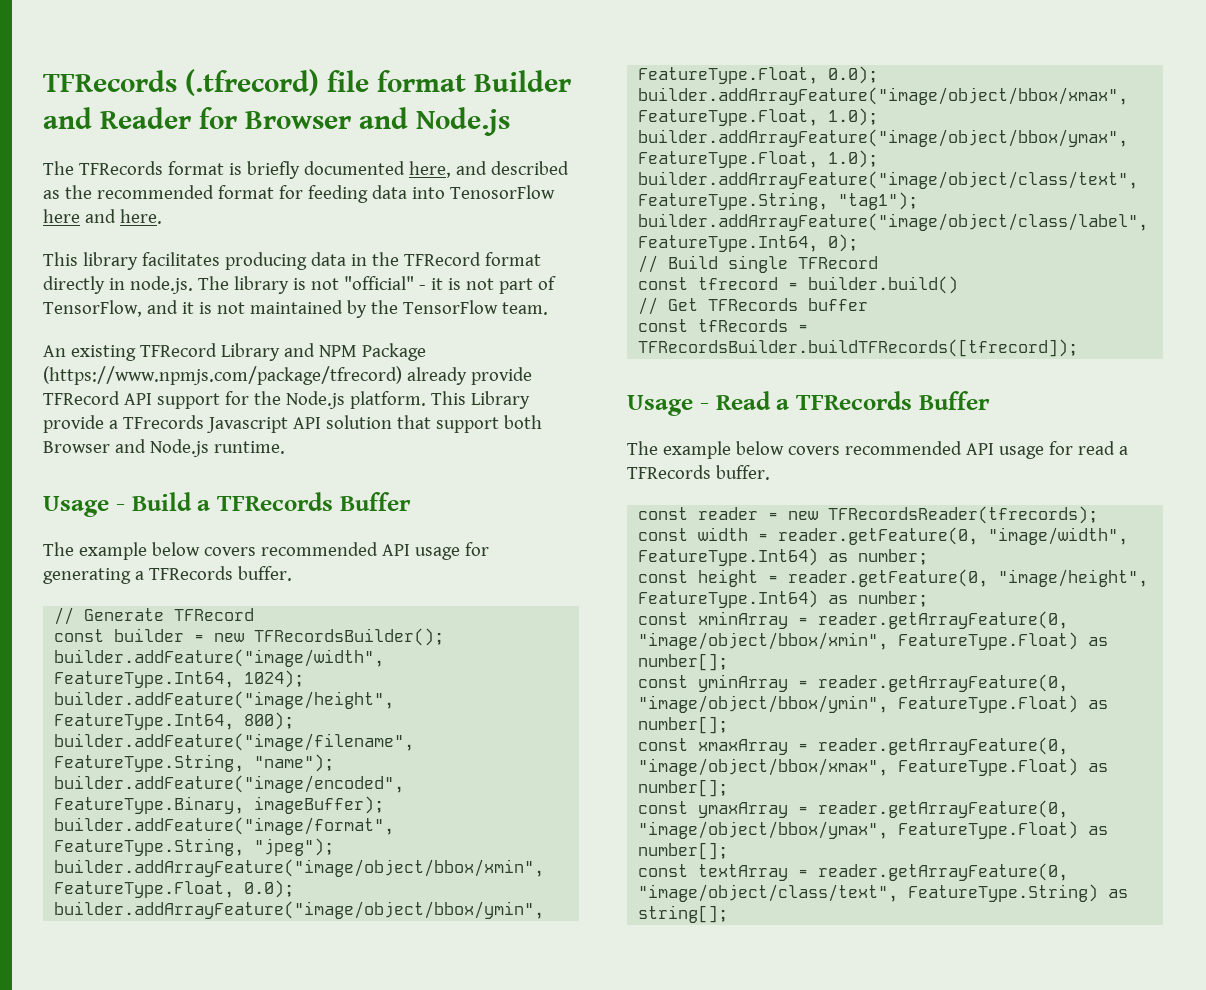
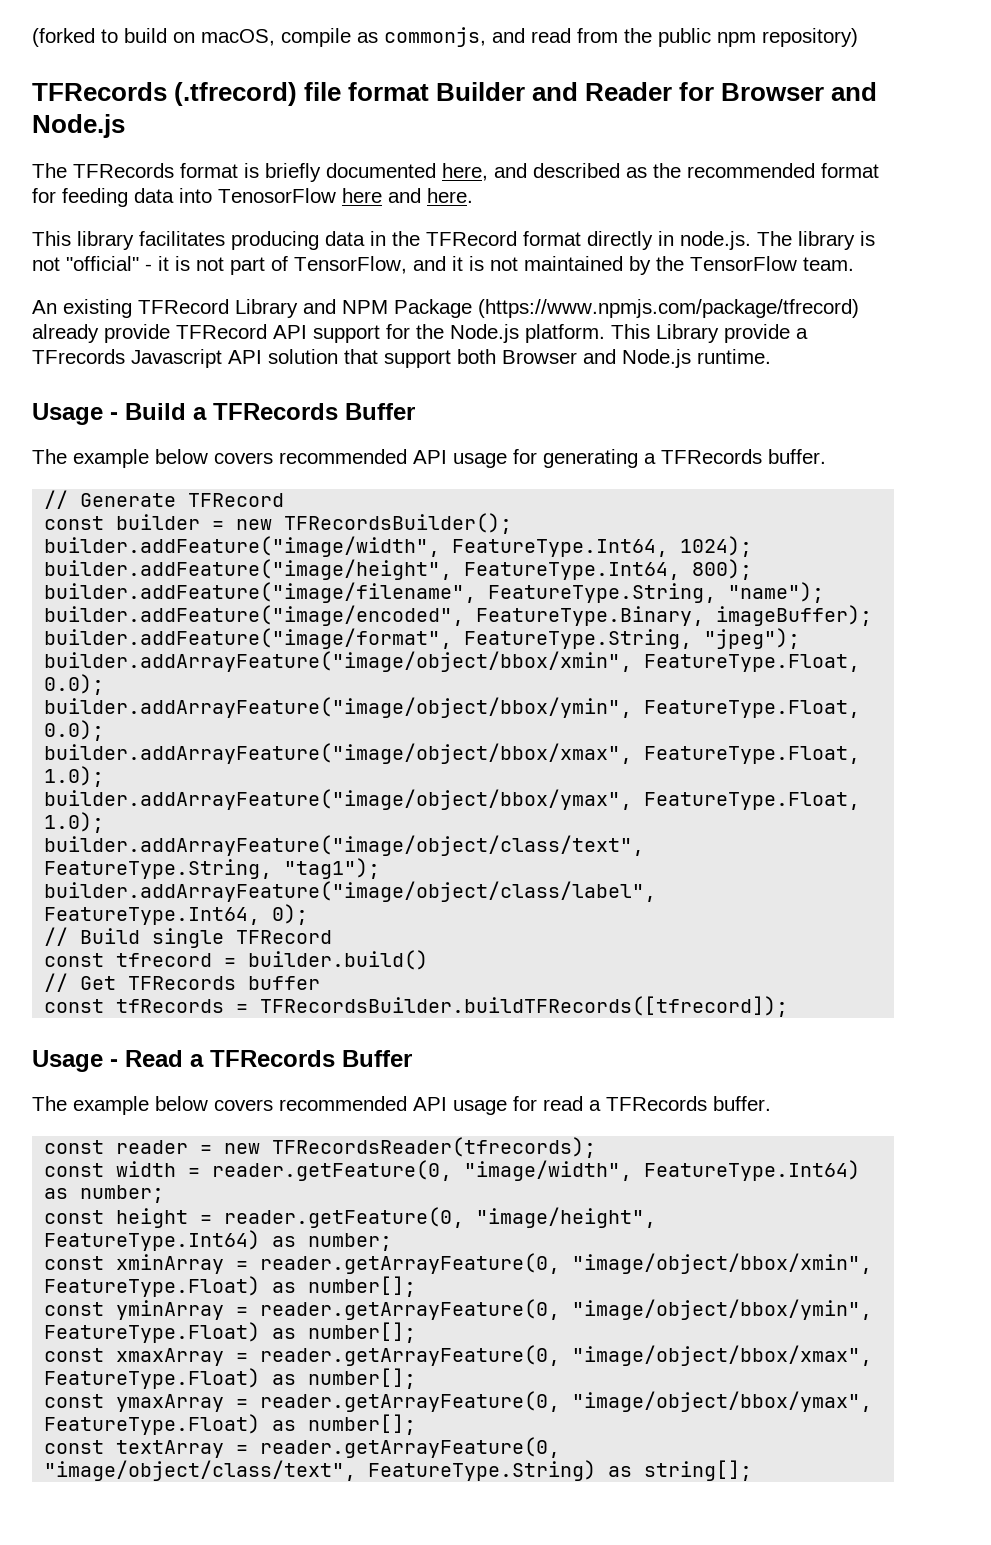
+ (forked to build on macOS, compile as commonjs, and read from the public npm repository)

